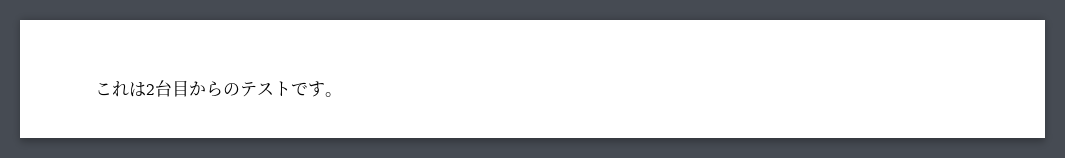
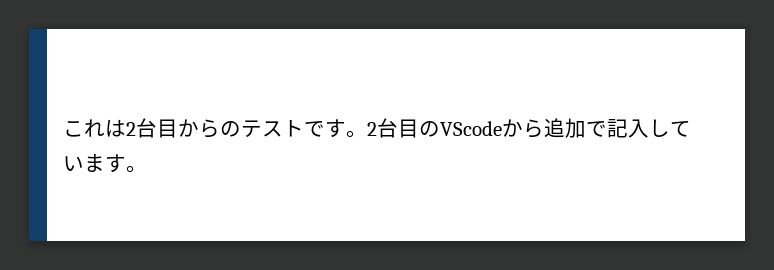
+ 2台目のVScodeから追加で記入しています。

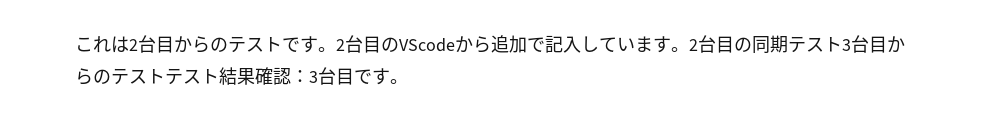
+ 2台目の同期テスト3台目からのテストテスト結果確認：3台目です。

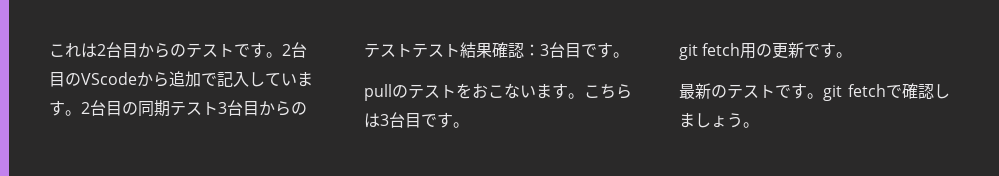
+ pullのテストをおこないます。こちらは3台目です。
+ git fetch用の更新です。
+ 最新のテストです。git fetchで確認しましょう。

